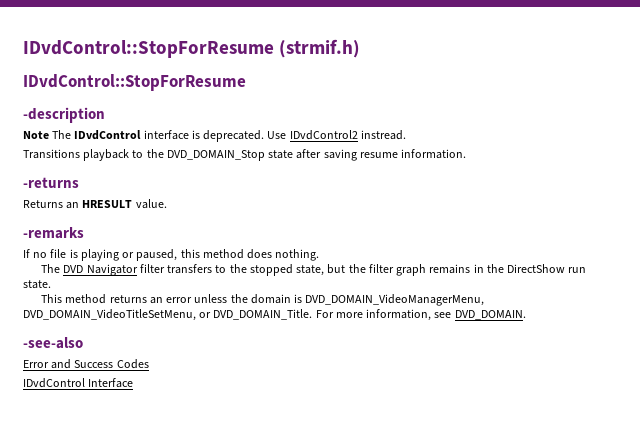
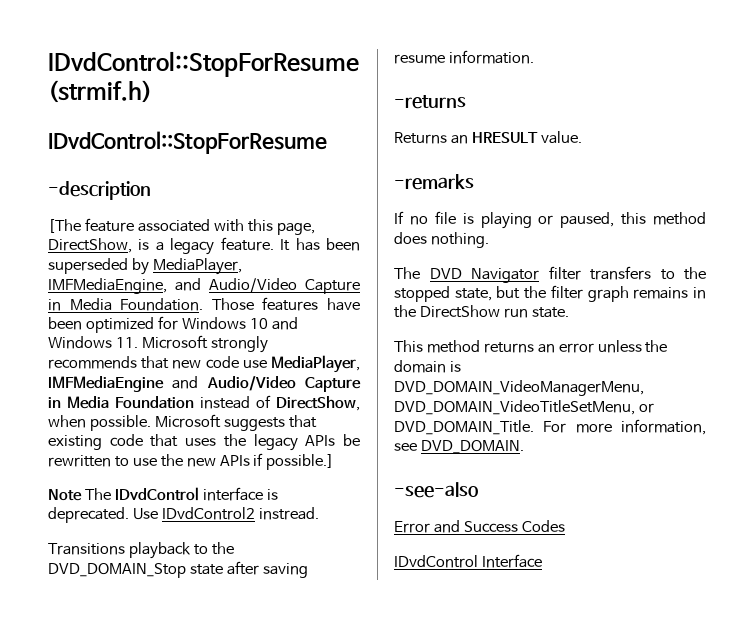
+ [The feature associated with this page, DirectShow, is a legacy feature. It has been superseded by MediaPlayer, IMFMediaEngine, and Audio/Video Capture in Media Foundation. Those features have been optimized for Windows 10 and Windows 11. Microsoft strongly recommends that new code use MediaPlayer, IMFMediaEngine and Audio/Video Capture in Media Foundation instead of DirectShow, when possible. Microsoft suggests that existing code that uses the legacy APIs be rewritten to use the new APIs if possible.]

